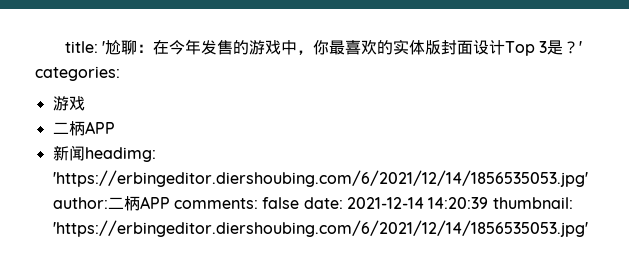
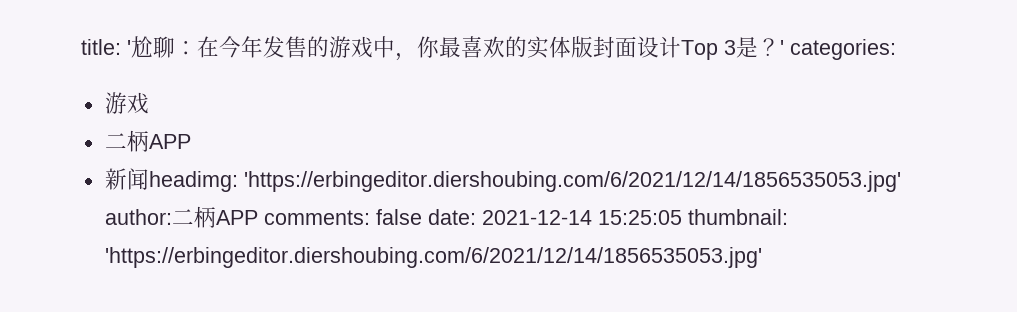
- 新闻headimg: 'https://erbingeditor.diershoubing.com/6/2021/12/14/1856535053.jpg' author:二柄APP comments: false date: 2021-12-14 14:20:39 thumbnail: 'https://erbingeditor.diershoubing.com/6/2021/12/14/1856535053.jpg'
+ 新闻headimg: 'https://erbingeditor.diershoubing.com/6/2021/12/14/1856535053.jpg' author:二柄APP comments: false date: 2021-12-14 15:25:05 thumbnail: 'https://erbingeditor.diershoubing.com/6/2021/12/14/1856535053.jpg'

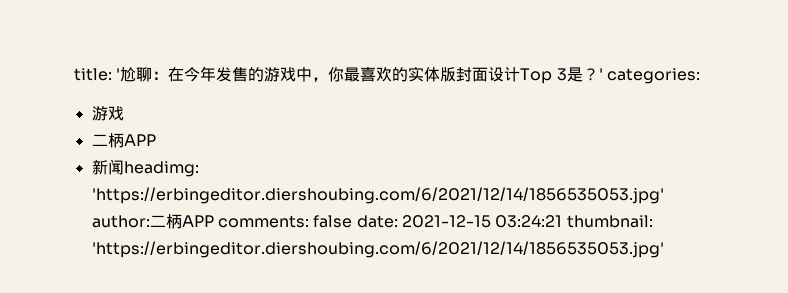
- 新闻headimg: 'https://erbingeditor.diershoubing.com/6/2021/12/14/1856535053.jpg' author:二柄APP comments: false date: 2021-12-14 15:25:05 thumbnail: 'https://erbingeditor.diershoubing.com/6/2021/12/14/1856535053.jpg'
+ 新闻headimg: 'https://erbingeditor.diershoubing.com/6/2021/12/14/1856535053.jpg' author:二柄APP comments: false date: 2021-12-15 03:24:21 thumbnail: 'https://erbingeditor.diershoubing.com/6/2021/12/14/1856535053.jpg'

